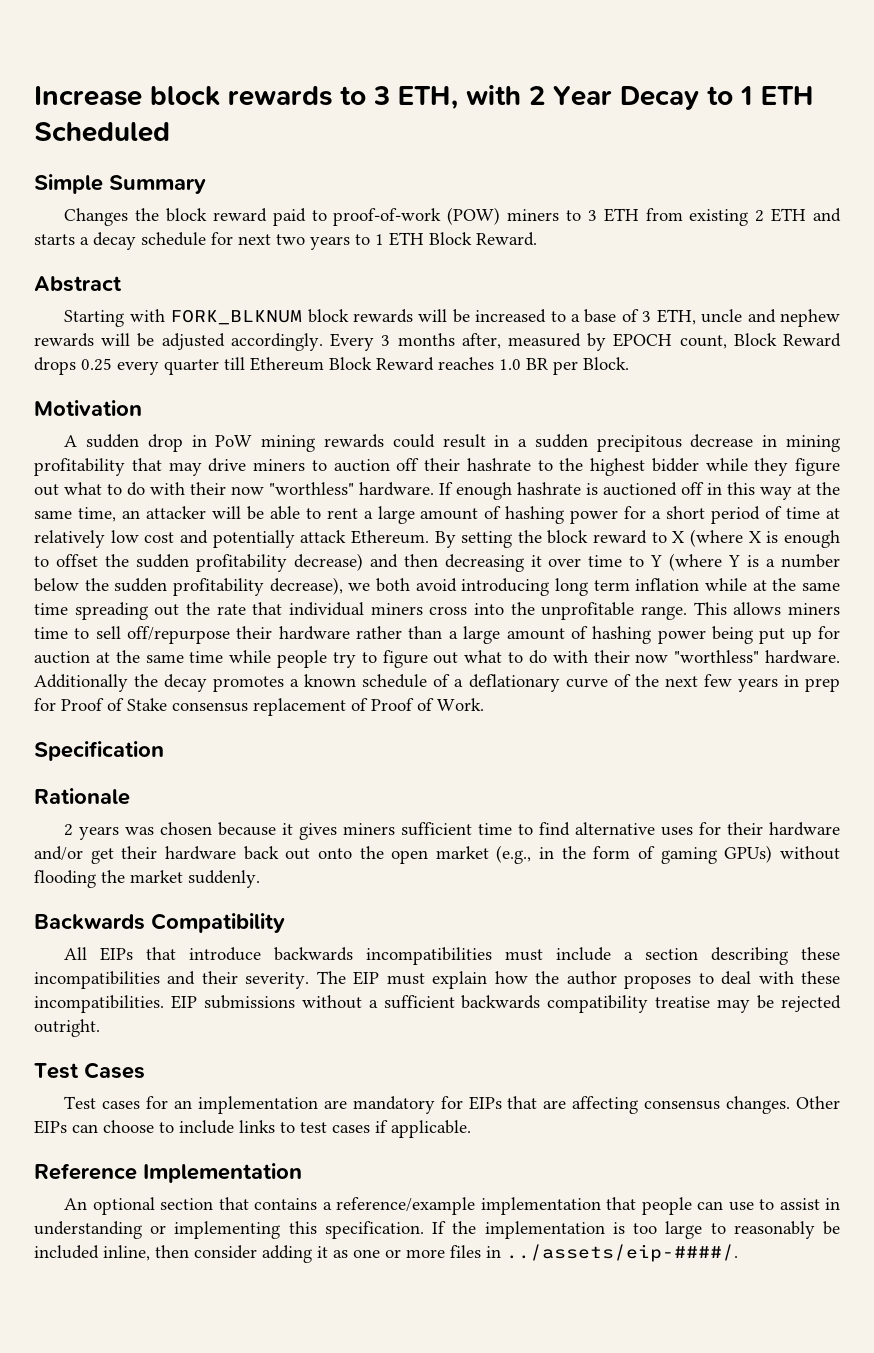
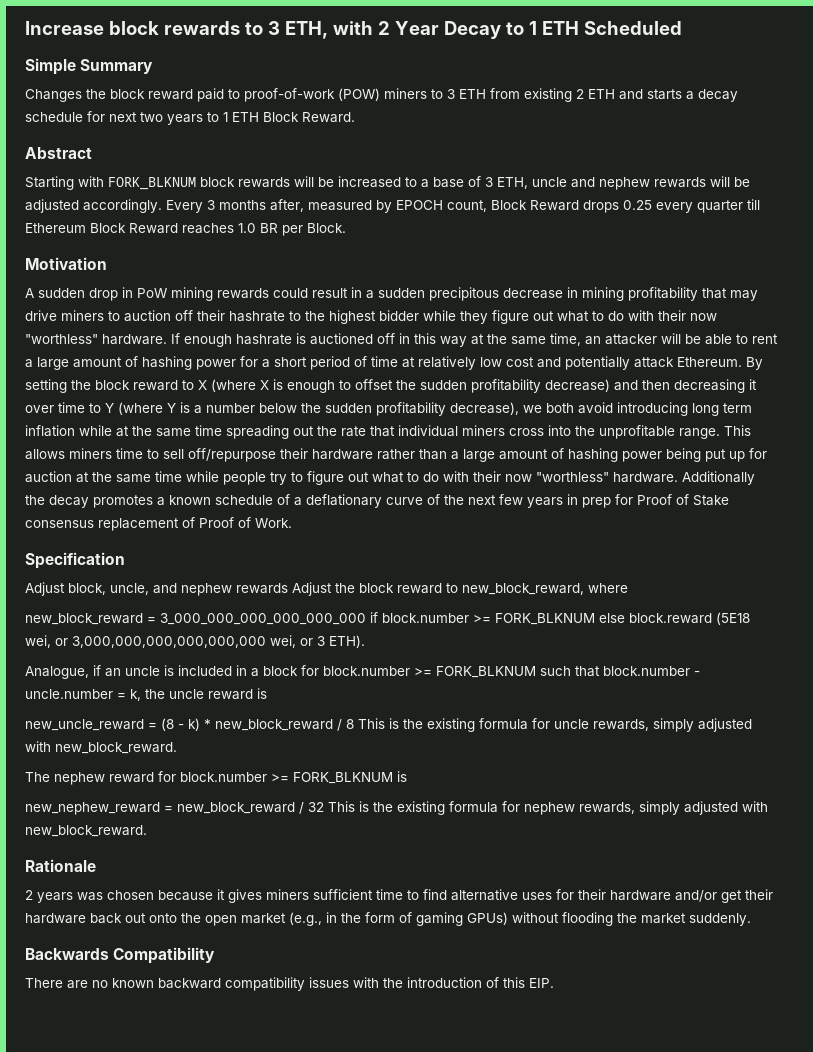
+ Adjust block, uncle, and nephew rewards Adjust the block reward to new_block_reward, where
+ new_block_reward = 3_000_000_000_000_000_000 if block.number >= FORK_BLKNUM else block.reward (5E18 wei, or 3,000,000,000,000,000,000 wei, or 3 ETH).
+ Analogue, if an uncle is included in a block for block.number >= FORK_BLKNUM such that block.number - uncle.number = k, the uncle reward is
+ new_uncle_reward = (8 - k) * new_block_reward / 8 This is the existing formula for uncle rewards, simply adjusted with new_block_reward.
+ The nephew reward for block.number >= FORK_BLKNUM is
+ new_nephew_reward = new_block_reward / 32 This is the existing formula for nephew rewards, simply adjusted with new_block_reward.
- All EIPs that introduce backwards incompatibilities must include a section describing these incompatibilities and their severity. The EIP must explain how the author proposes to deal with these incompatibilities. EIP submissions without a sufficient backwards compatibility treatise may be rejected outright.
- Test Cases
- Test cases for an implementation are mandatory for EIPs that are affecting consensus changes. Other EIPs can choose to include links to test cases if applicable.
- Reference Implementation
- An optional section that contains a reference/example implementation that people can use to assist in understanding or implementing this specification. If the implementation is too large to reasonably be included inline, then consider adding it as one or more files in ../assets/eip-####/.
+ There are no known backward compatibility issues with the introduction of this EIP.

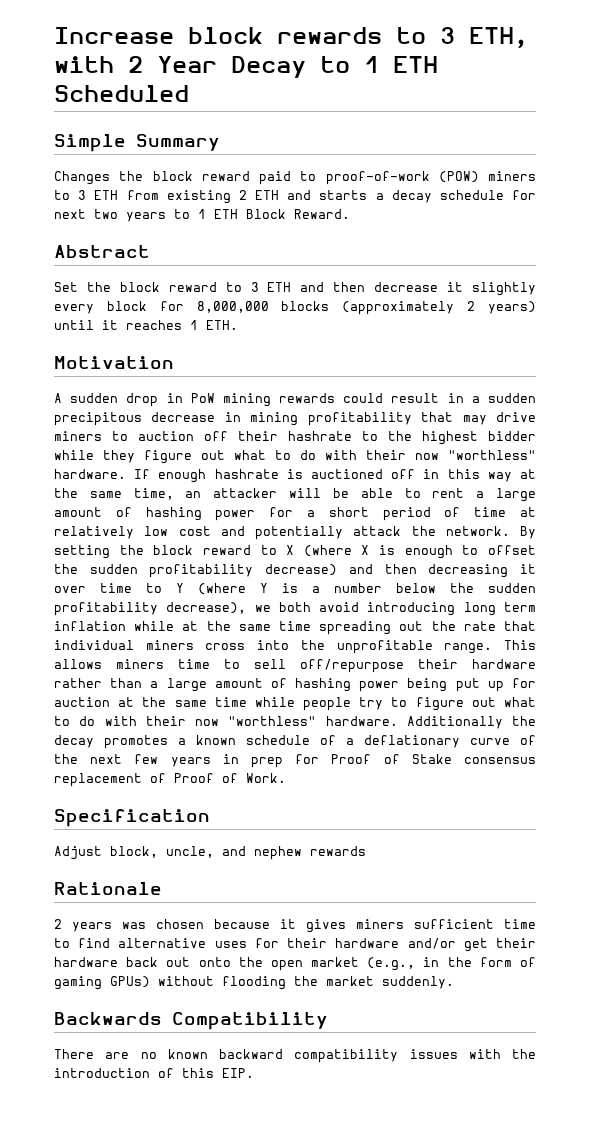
- Starting with FORK_BLKNUM block rewards will be increased to a base of 3 ETH, uncle and nephew rewards will be adjusted accordingly. Every 3 months after, measured by EPOCH count, Block Reward drops 0.25 every quarter till Ethereum Block Reward reaches 1.0 BR per Block.
+ Set the block reward to 3 ETH and then decrease it slightly every block for 8,000,000 blocks (approximately 2 years) until it reaches 1 ETH.
- If enough hashrate is auctioned off in this way at the same time, an attacker will be able to rent a large amount of hashing power for a short period of time at relatively low cost and potentially attack Ethereum.
+ If enough hashrate is auctioned off in this way at the same time, an attacker will be able to rent a large amount of hashing power for a short period of time at relatively low cost and potentially attack the network.
- Adjust block, uncle, and nephew rewards Adjust the block reward to new_block_reward, where
- new_block_reward = 3_000_000_000_000_000_000 if block.number >= FORK_BLKNUM else block.reward (5E18 wei, or 3,000,000,000,000,000,000 wei, or 3 ETH).
- Analogue, if an uncle is included in a block for block.number >= FORK_BLKNUM such that block.number - uncle.number = k, the uncle reward is
- new_uncle_reward = (8 - k) * new_block_reward / 8 This is the existing formula for uncle rewards, simply adjusted with new_block_reward.
- The nephew reward for block.number >= FORK_BLKNUM is
- new_nephew_reward = new_block_reward / 32 This is the existing formula for nephew rewards, simply adjusted with new_block_reward.
+ Adjust block, uncle, and nephew rewards

